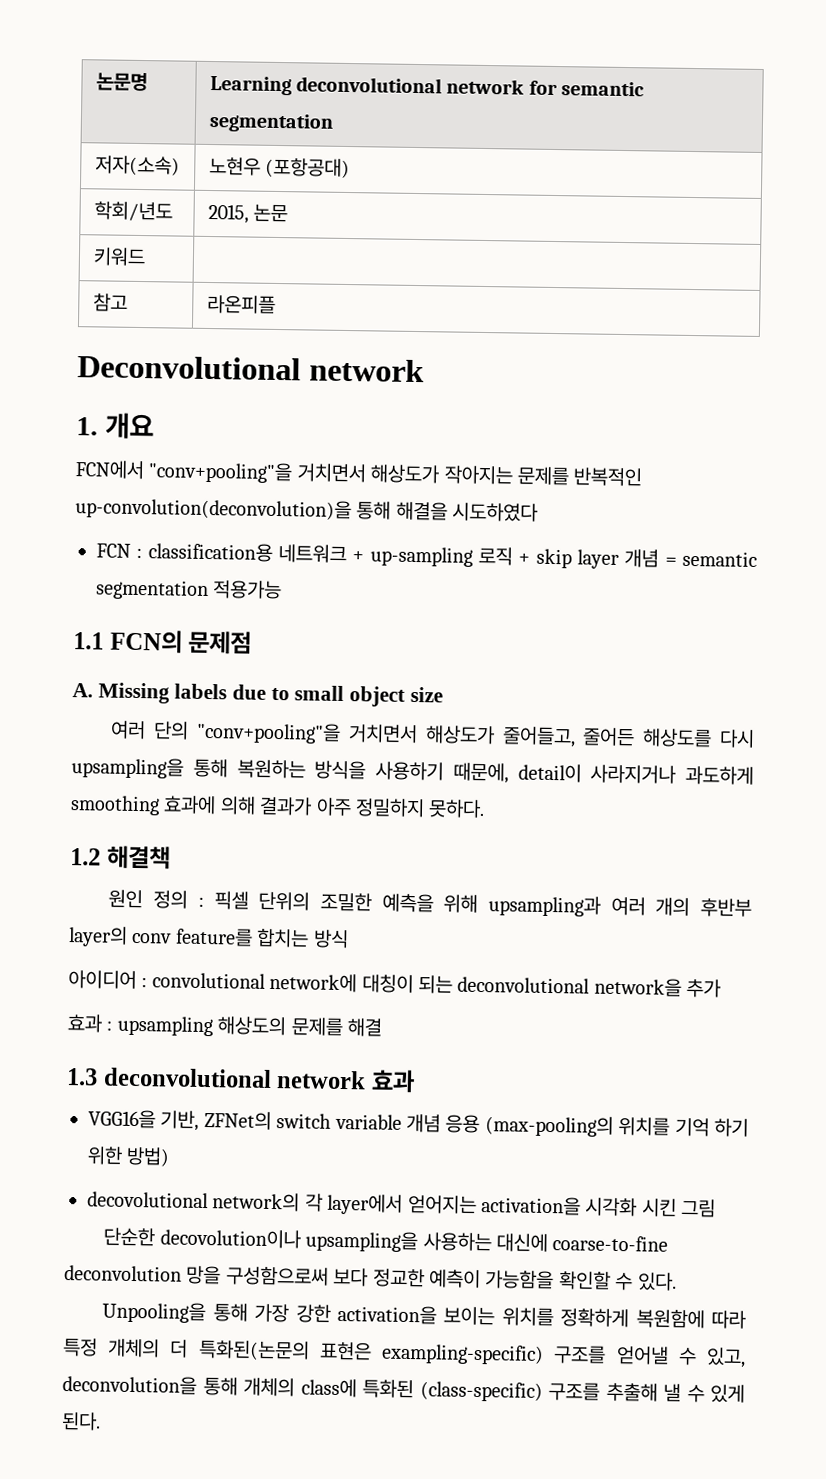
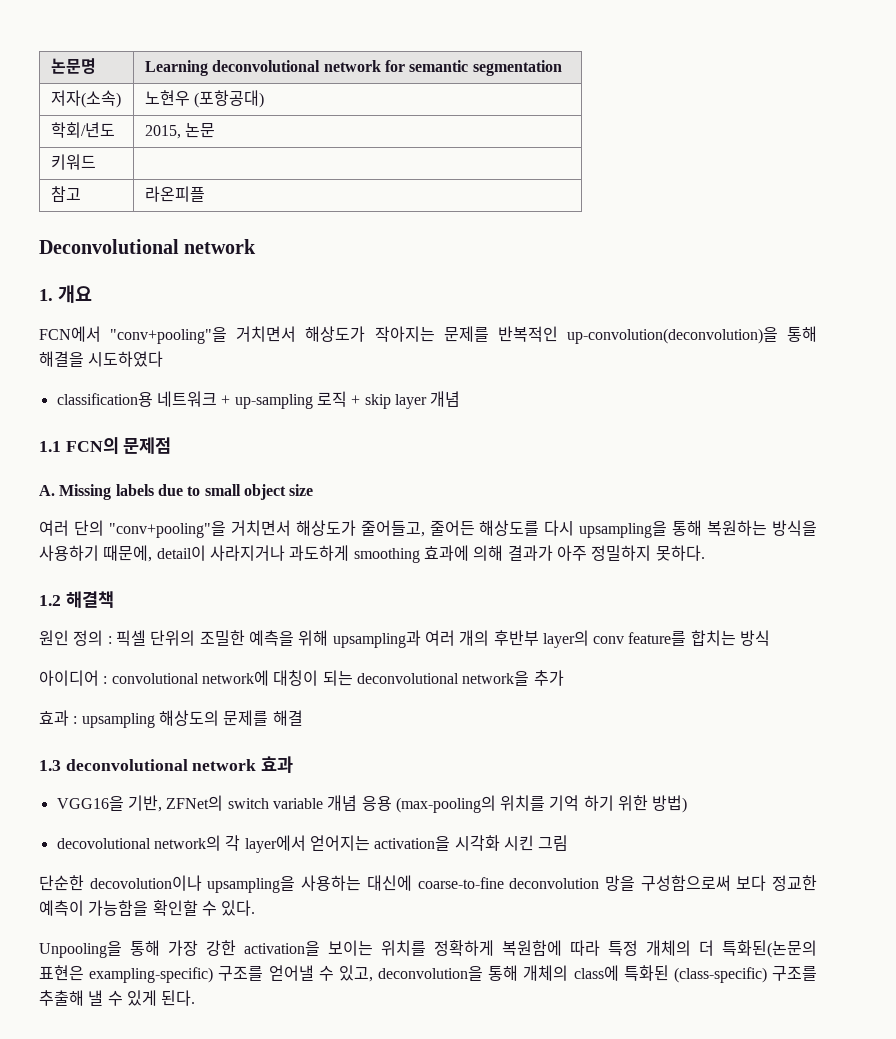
- FCN : classification용 네트워크 + up-sampling 로직 + skip layer 개념 = semantic segmentation 적용가능
+ classification용 네트워크 + up-sampling 로직 + skip layer 개념

